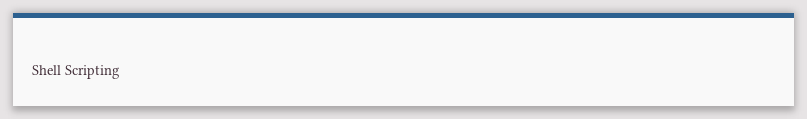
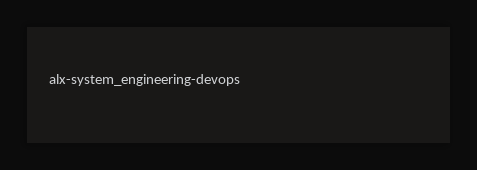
- Shell Scripting
+ alx-system_engineering-devops

